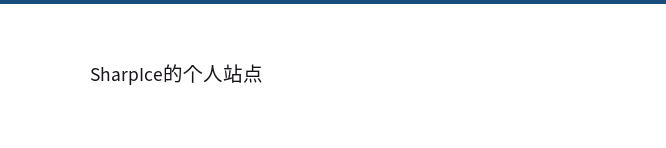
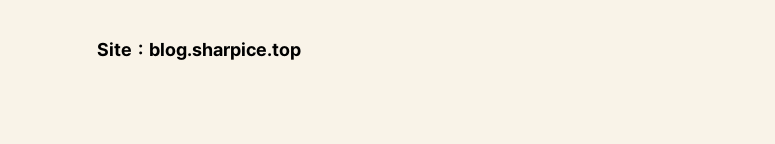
- SharpIce的个人站点
+ Site：blog.sharpice.top

